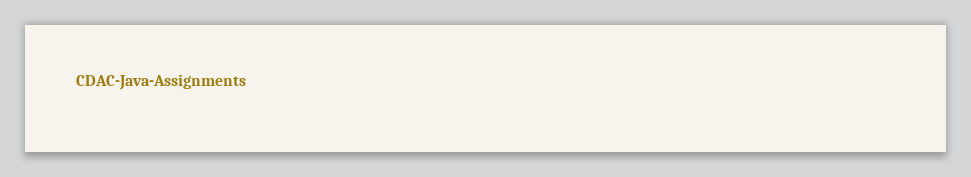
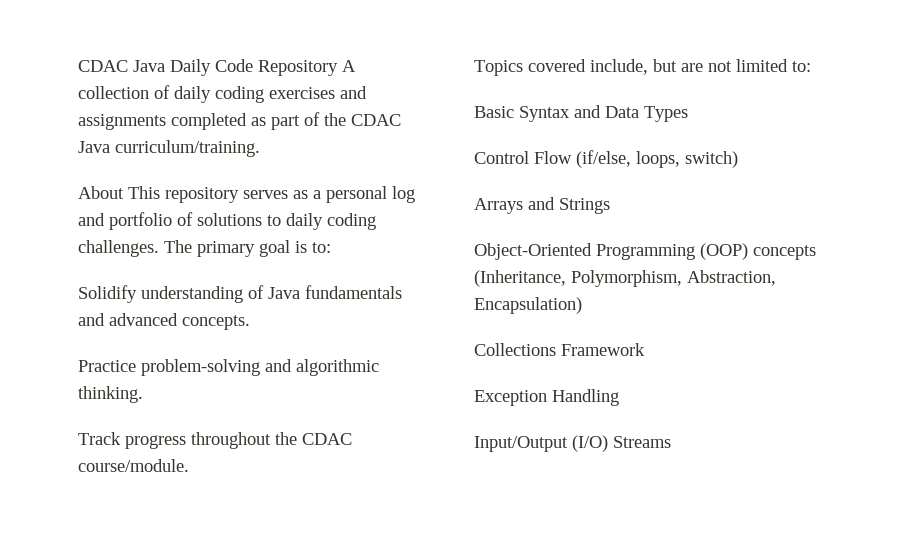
- CDAC-Java-Assignments
+ CDAC Java Daily Code Repository A collection of daily coding exercises and assignments completed as part of the CDAC Java curriculum/training.
+ About This repository serves as a personal log and portfolio of solutions to daily coding challenges. The primary goal is to:
+ Solidify understanding of Java fundamentals and advanced concepts.
+ Practice problem-solving and algorithmic thinking.
+ Track progress throughout the CDAC course/module.
+ Topics covered include, but are not limited to:
+ Basic Syntax and Data Types
+ Control Flow (if/else, loops, switch)
+ Arrays and Strings
+ Object-Oriented Programming (OOP) concepts (Inheritance, Polymorphism, Abstraction, Encapsulation)
+ Collections Framework
+ Exception Handling
+ Input/Output (I/O) Streams

